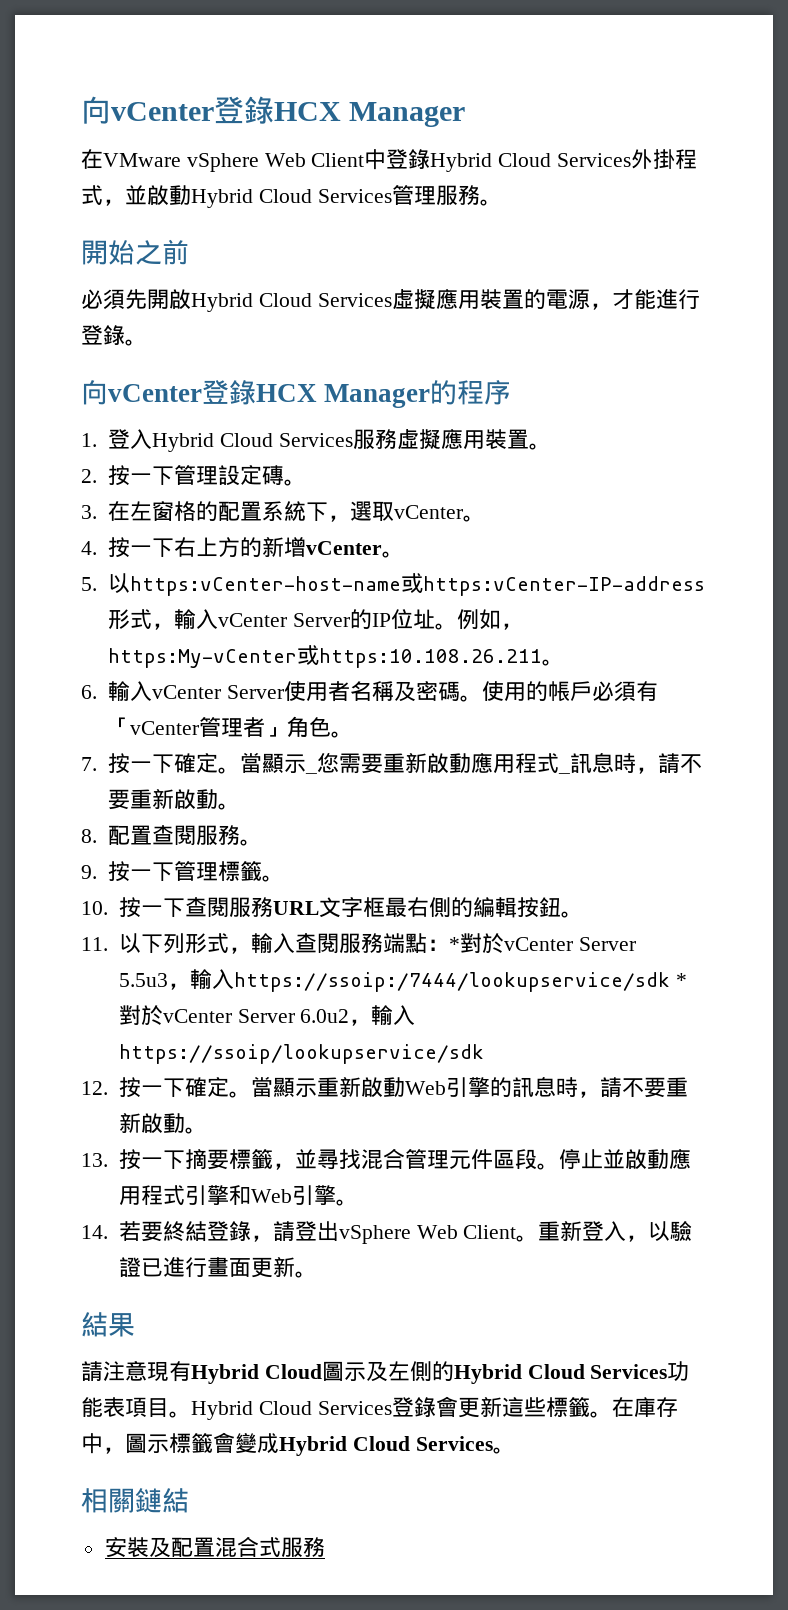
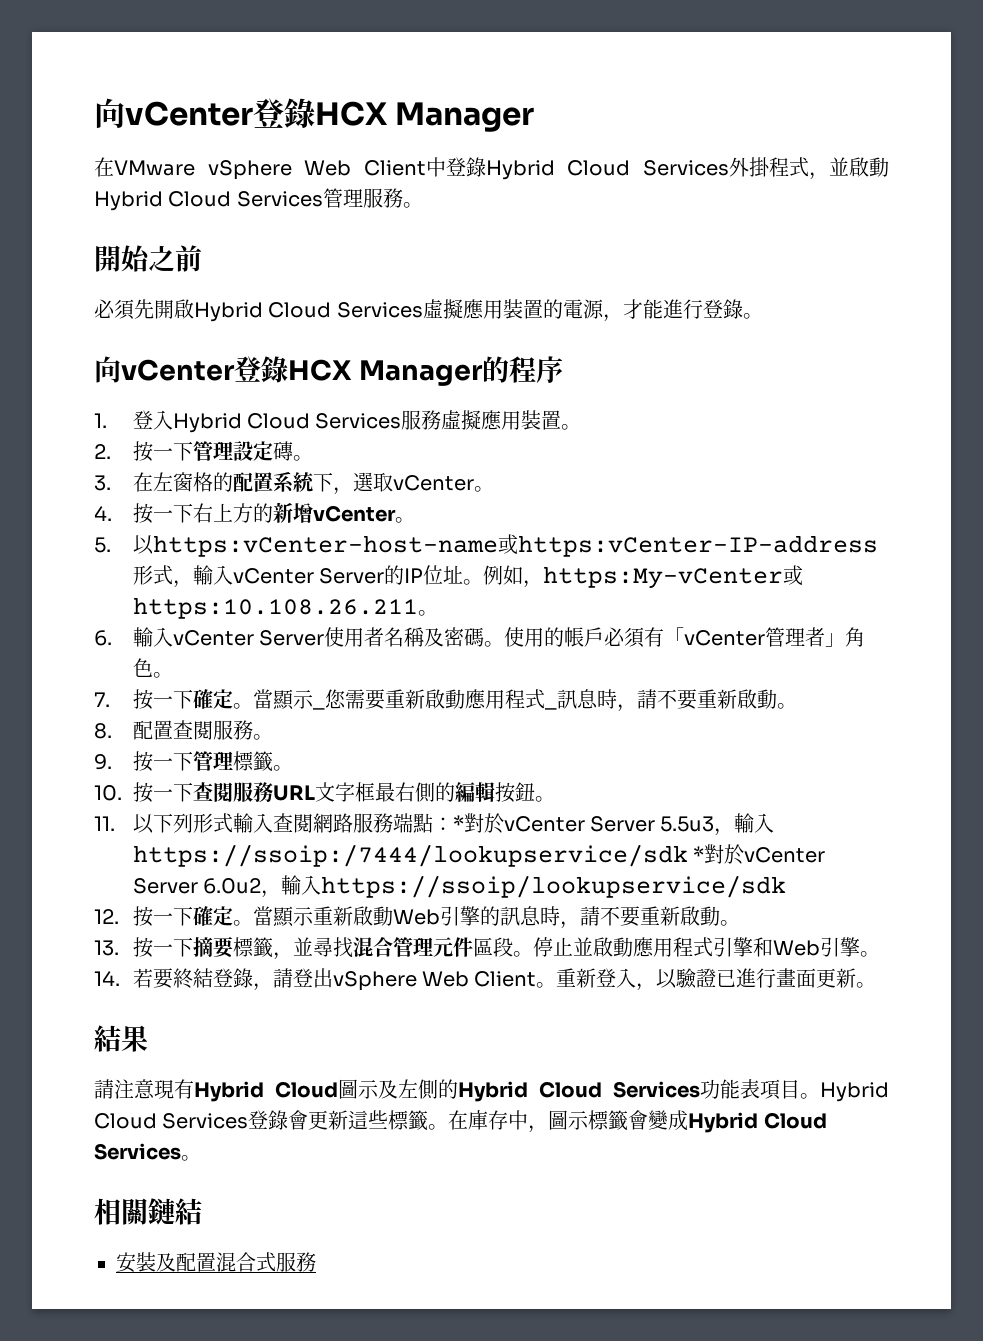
- 11.以下列形式，輸入查閱服務端點：*對於vCenter Server 5.5u3，輸入https://ssoip:/7444/lookupservice/sdk *對於vCenter Server 6.0u2，輸入https://ssoip/lookupservice/sdk
+ 11.以下列形式輸入查閱網路服務端點：*對於vCenter Server 5.5u3，輸入https://ssoip:/7444/lookupservice/sdk *對於vCenter Server 6.0u2，輸入https://ssoip/lookupservice/sdk

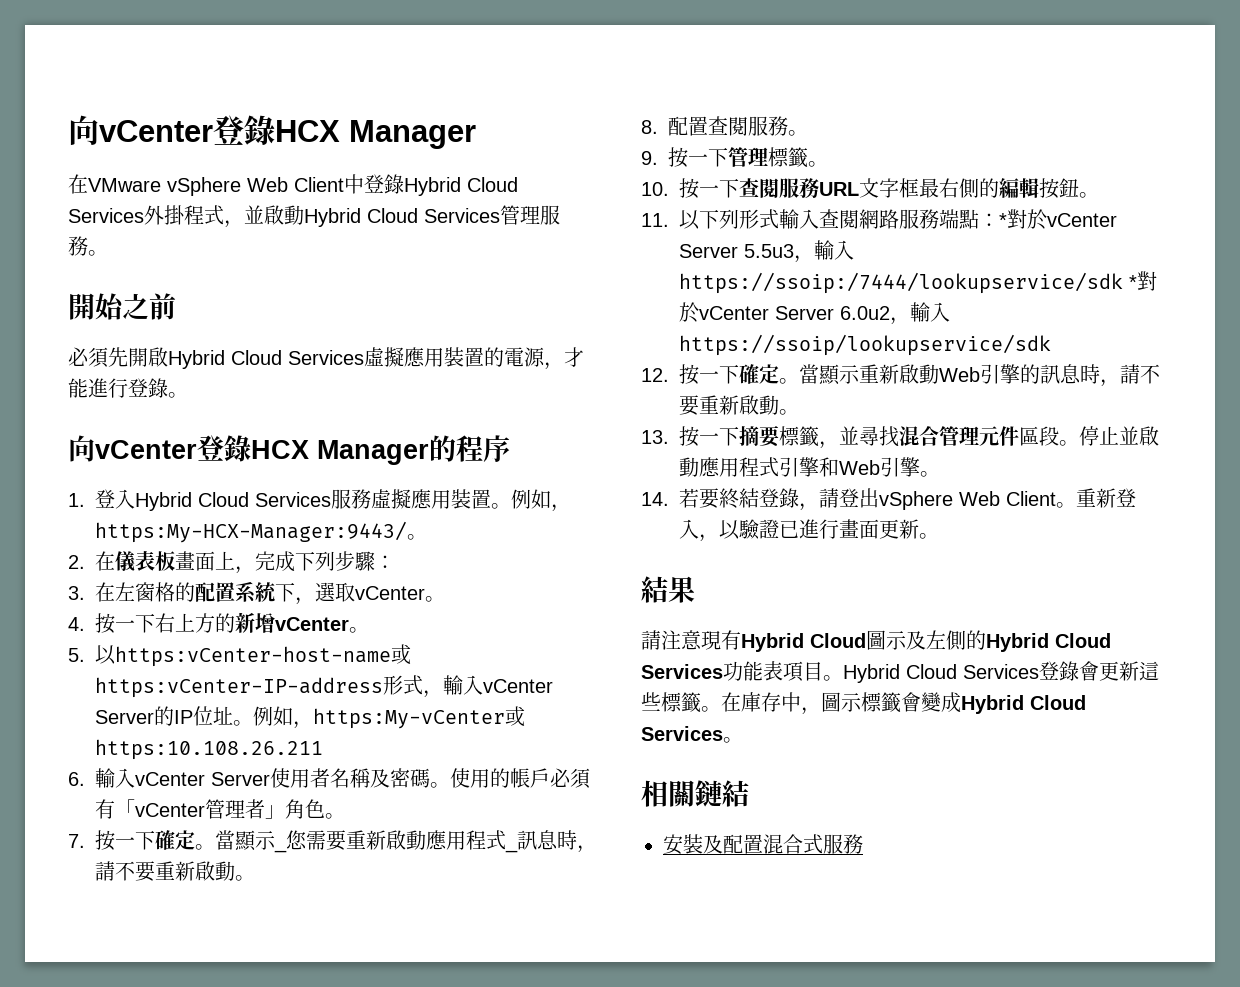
- 1.登入Hybrid Cloud Services服務虛擬應用裝置。
- 2.按一下管理設定磚。
+ 1.登入Hybrid Cloud Services服務虛擬應用裝置。例如，https:My-HCX-Manager:9443/。
+ 2.在儀表板畫面上，完成下列步驟：
- 例如，https:My-vCenter或https:10.108.26.211。
+ 例如，https:My-vCenter或https:10.108.26.211

